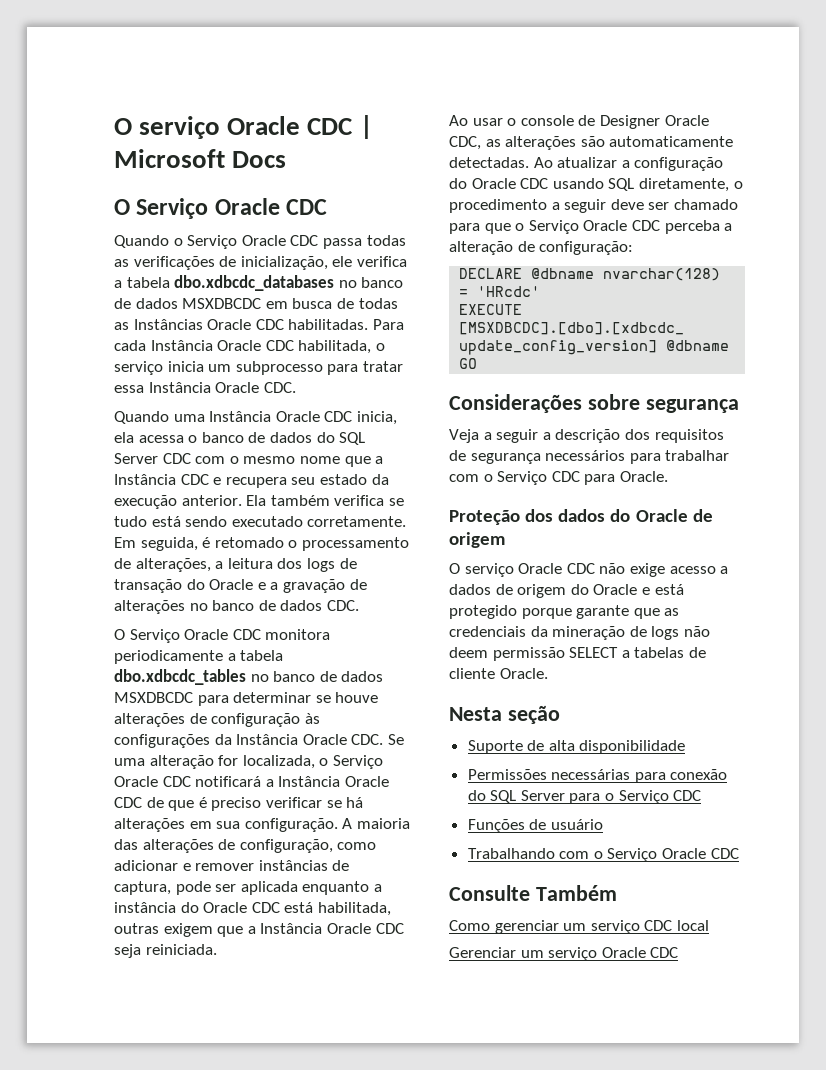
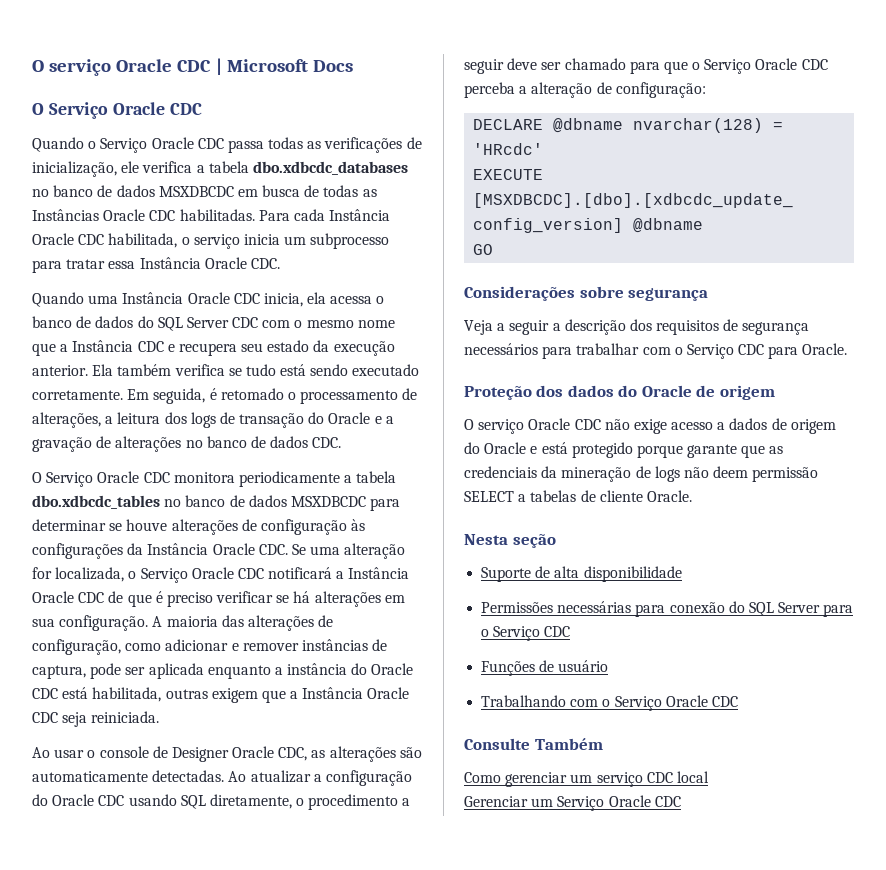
- Gerenciar um serviço Oracle CDC
+ Gerenciar um Serviço Oracle CDC

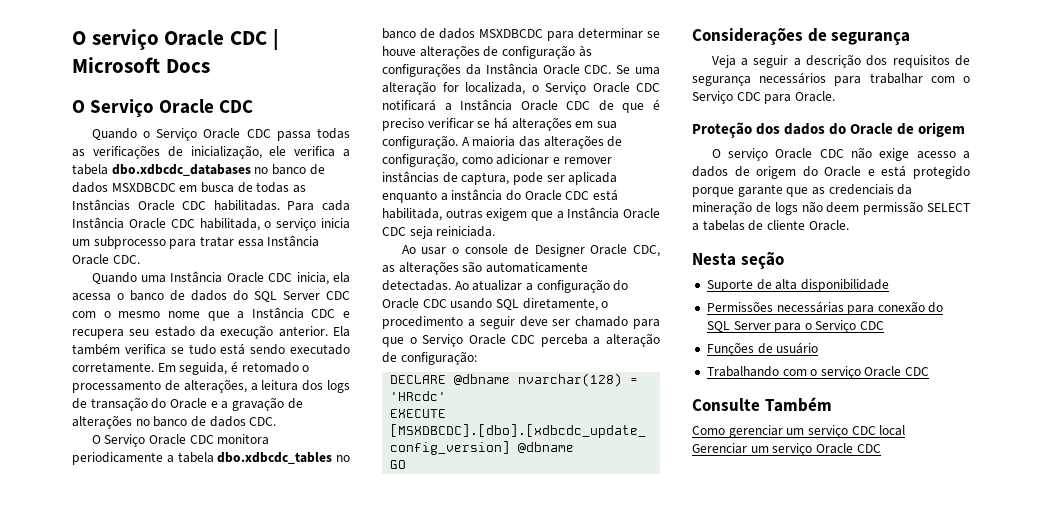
- Considerações sobre segurança
+ Considerações de segurança
- Trabalhando com o Serviço Oracle CDC
+ Trabalhando com o serviço Oracle CDC
- Gerenciar um Serviço Oracle CDC
+ Gerenciar um serviço Oracle CDC

